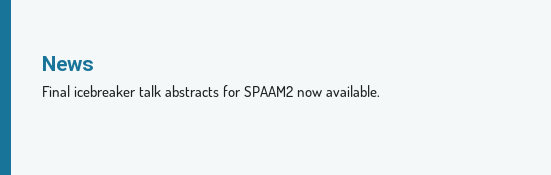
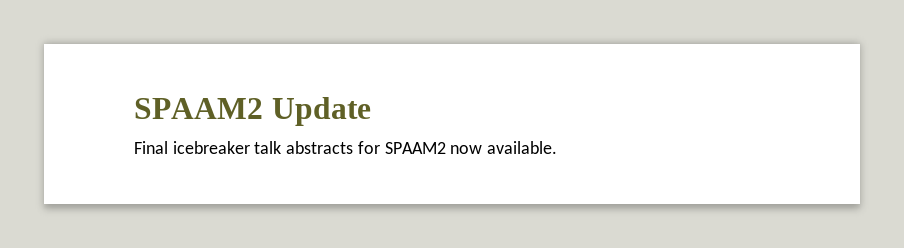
- News
+ SPAAM2 Update

